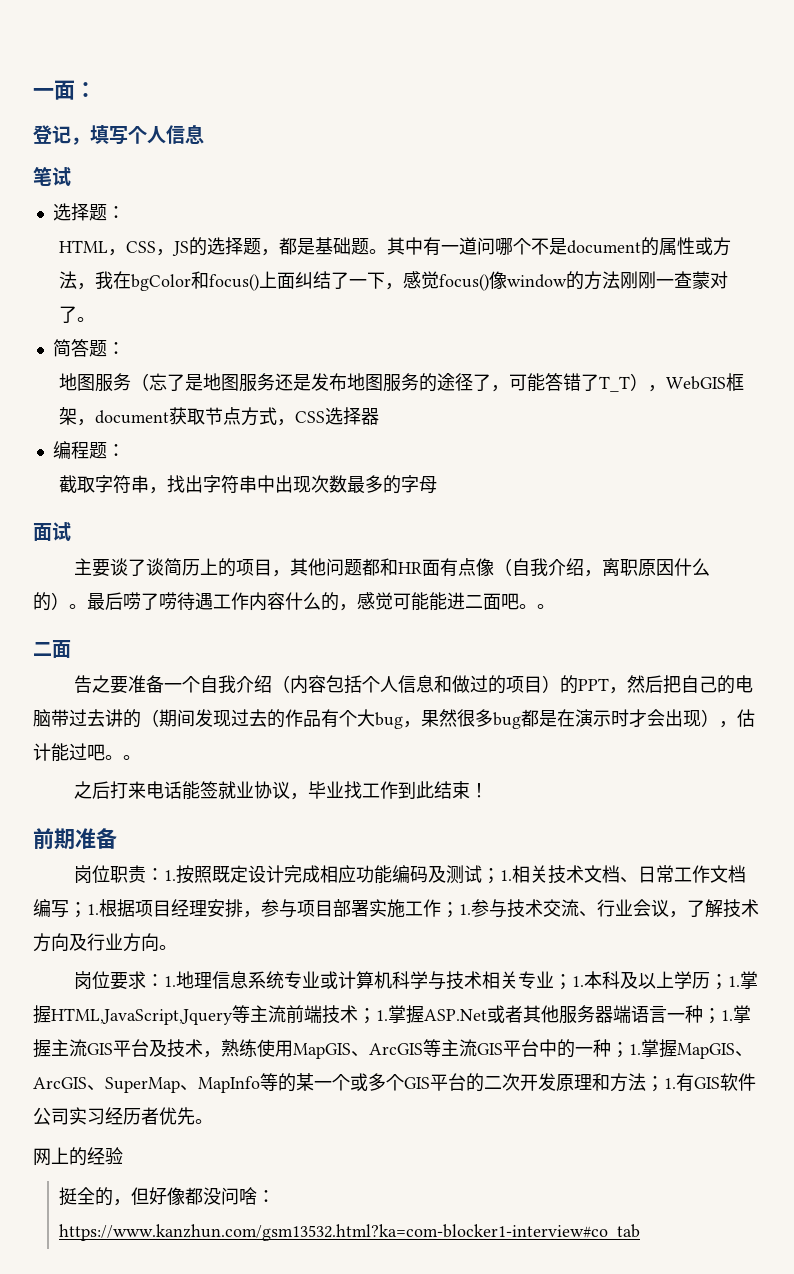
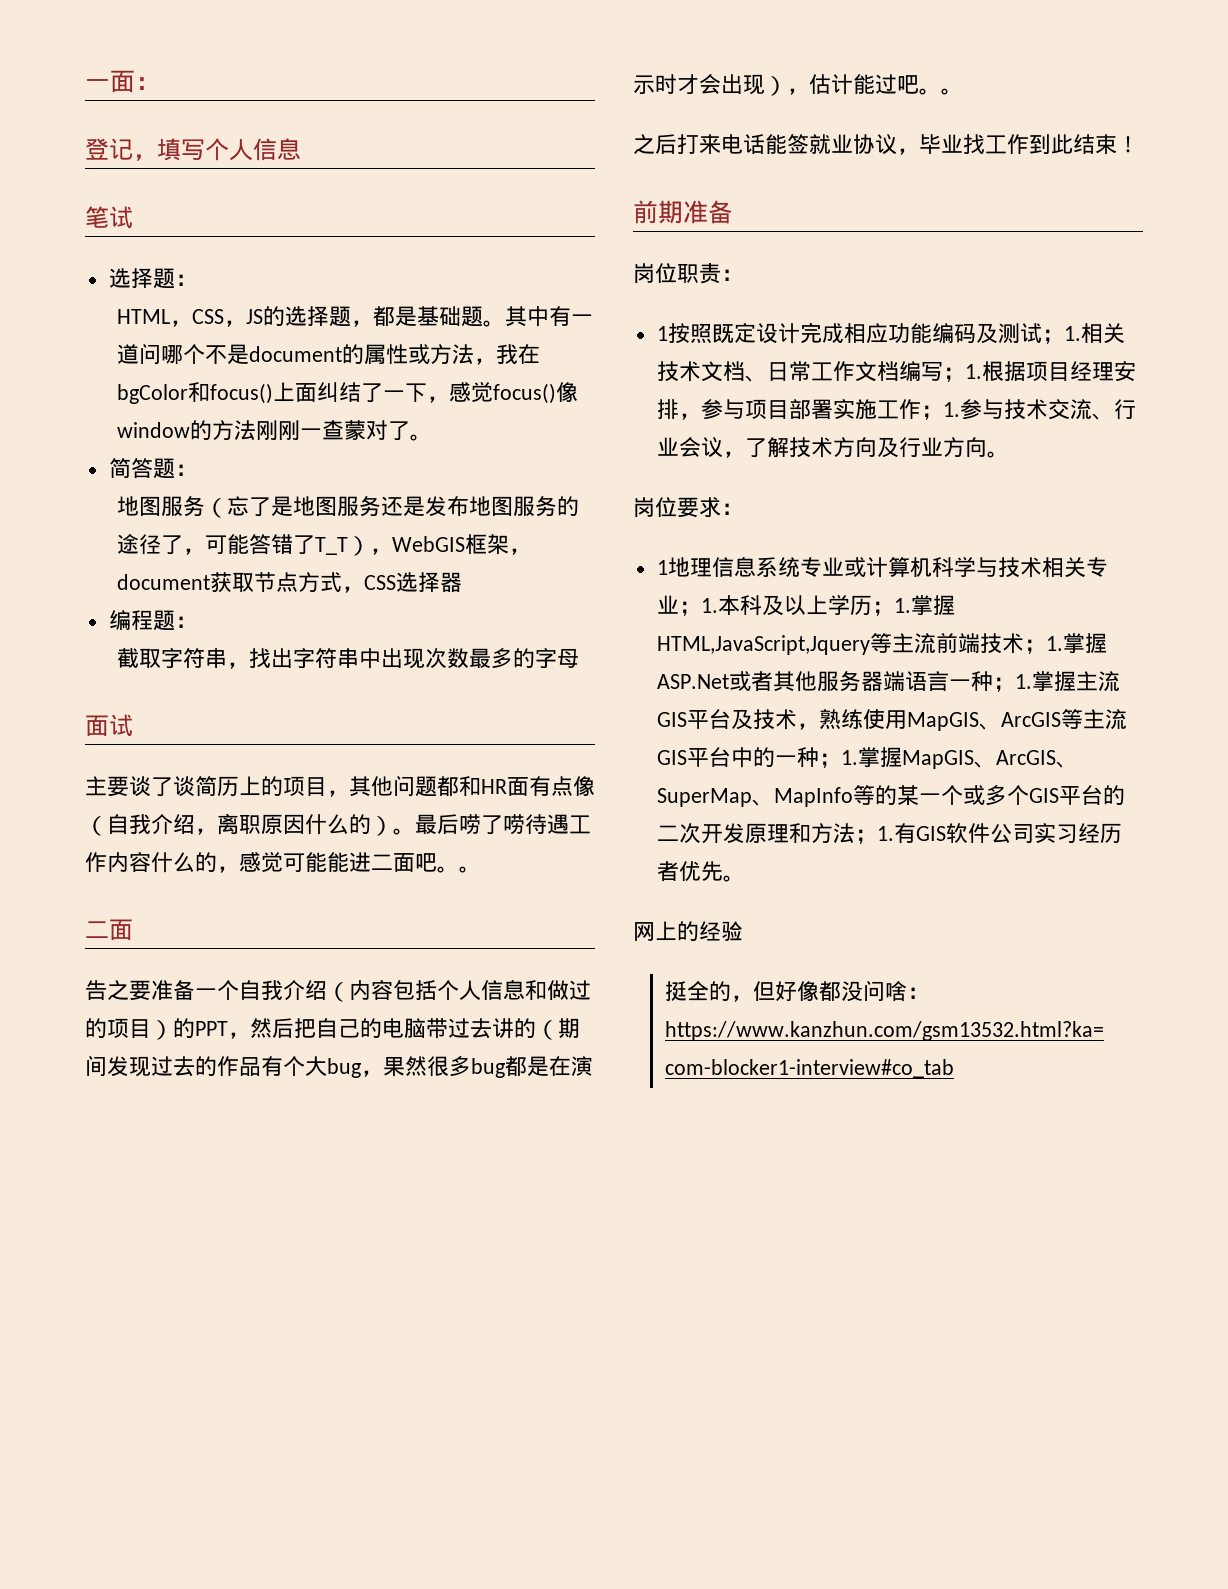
- 岗位职责：1.按照既定设计完成相应功能编码及测试；1.相关技术文档、日常工作文档编写；1.根据项目经理安排，参与项目部署实施工作；1.参与技术交流、行业会议，了解技术方向及行业方向。
+ 岗位职责：
+ 1按照既定设计完成相应功能编码及测试；1.相关技术文档、日常工作文档编写；1.根据项目经理安排，参与项目部署实施工作；1.参与技术交流、行业会议，了解技术方向及行业方向。
- 岗位要求：1.地理信息系统专业或计算机科学与技术相关专业；
+ 岗位要求：
+ 1地理信息系统专业或计算机科学与技术相关专业；

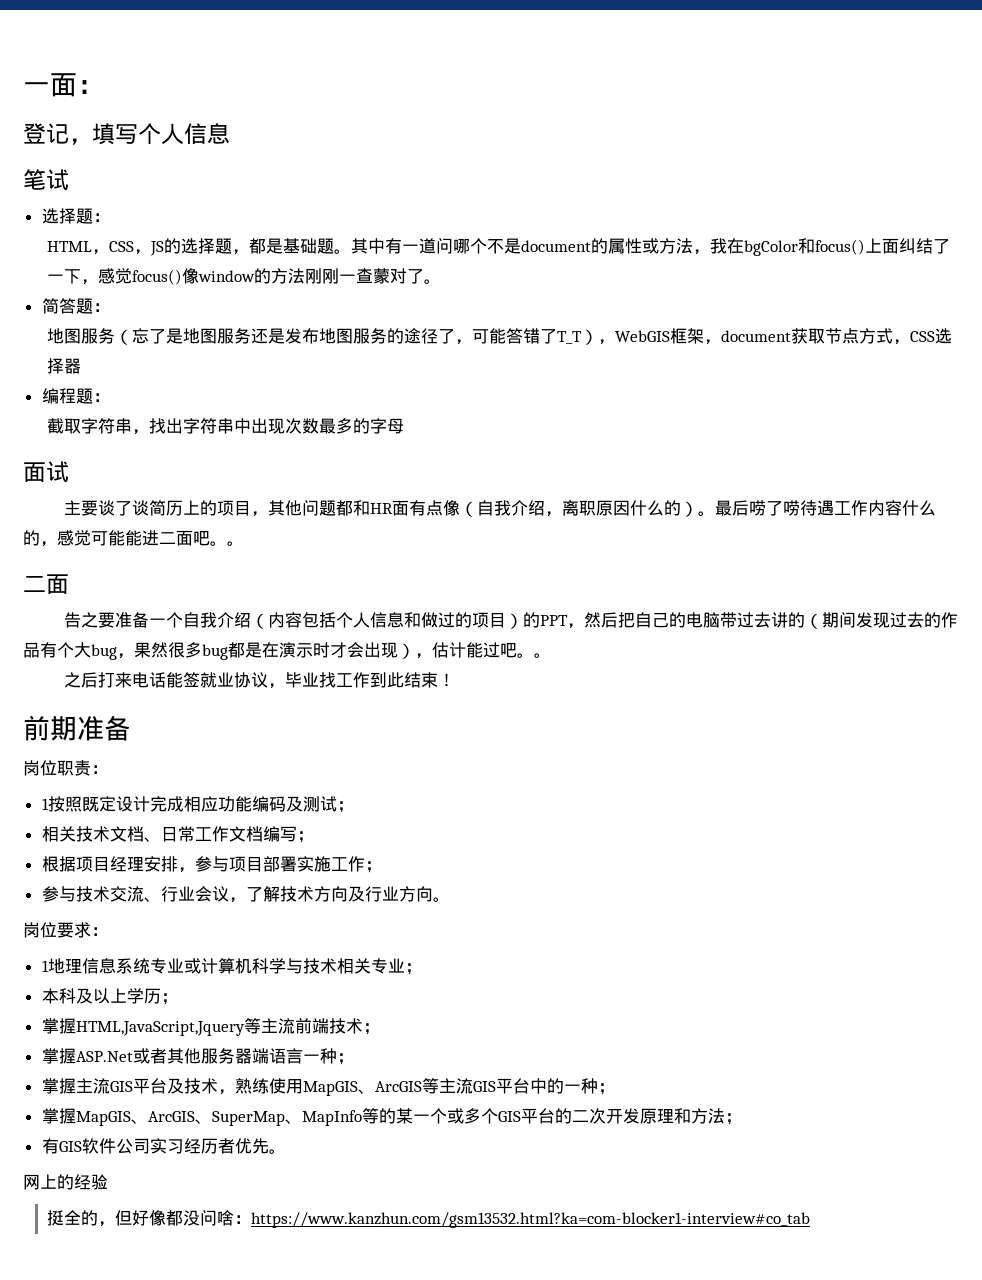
- 1按照既定设计完成相应功能编码及测试；1.相关技术文档、日常工作文档编写；1.根据项目经理安排，参与项目部署实施工作；1.参与技术交流、行业会议，了解技术方向及行业方向。
+ 1按照既定设计完成相应功能编码及测试；
+ 相关技术文档、日常工作文档编写；
+ 根据项目经理安排，参与项目部署实施工作；
+ 参与技术交流、行业会议，了解技术方向及行业方向。
- 1地理信息系统专业或计算机科学与技术相关专业；1.本科及以上学历；1.掌握HTML,JavaScript,Jquery等主流前端技术；1.掌握ASP.Net或者其他服务器端语言一种；1.掌握主流GIS平台及技术，熟练使用MapGIS、ArcGIS等主流GIS平台中的一种；1.掌握MapGIS、ArcGIS、SuperMap、MapInfo等的某一个或多个GIS平台的二次开发原理和方法；1.有GIS软件公司实习经历者优先。
+ 1地理信息系统专业或计算机科学与技术相关专业；
+ 本科及以上学历；
+ 掌握HTML,JavaScript,Jquery等主流前端技术；
+ 掌握ASP.Net或者其他服务器端语言一种；
+ 掌握主流GIS平台及技术，熟练使用MapGIS、ArcGIS等主流GIS平台中的一种；
+ 掌握MapGIS、ArcGIS、SuperMap、MapInfo等的某一个或多个GIS平台的二次开发原理和方法；
+ 有GIS软件公司实习经历者优先。

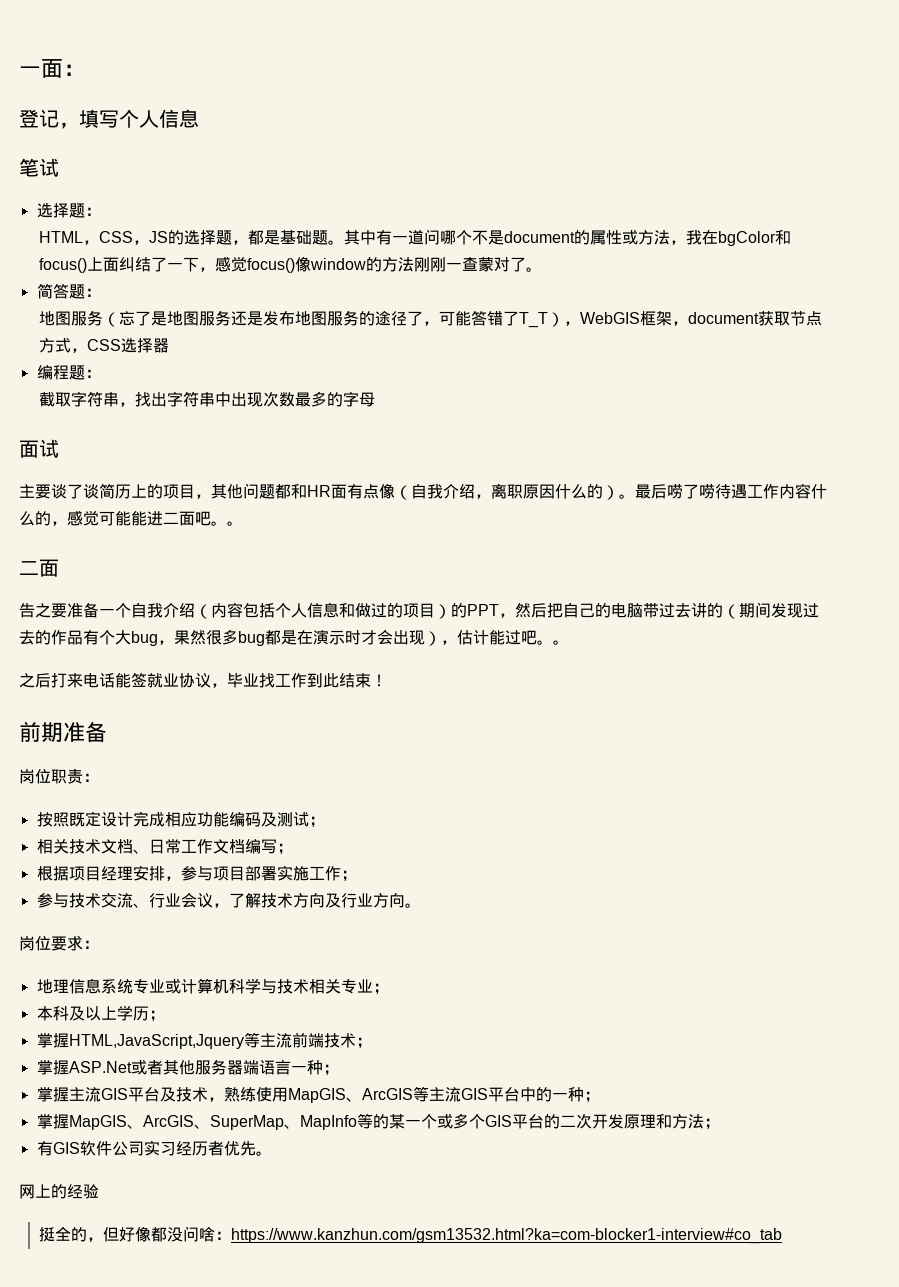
- 1按照既定设计完成相应功能编码及测试；
+ 按照既定设计完成相应功能编码及测试；
- 1地理信息系统专业或计算机科学与技术相关专业；
+ 地理信息系统专业或计算机科学与技术相关专业；

